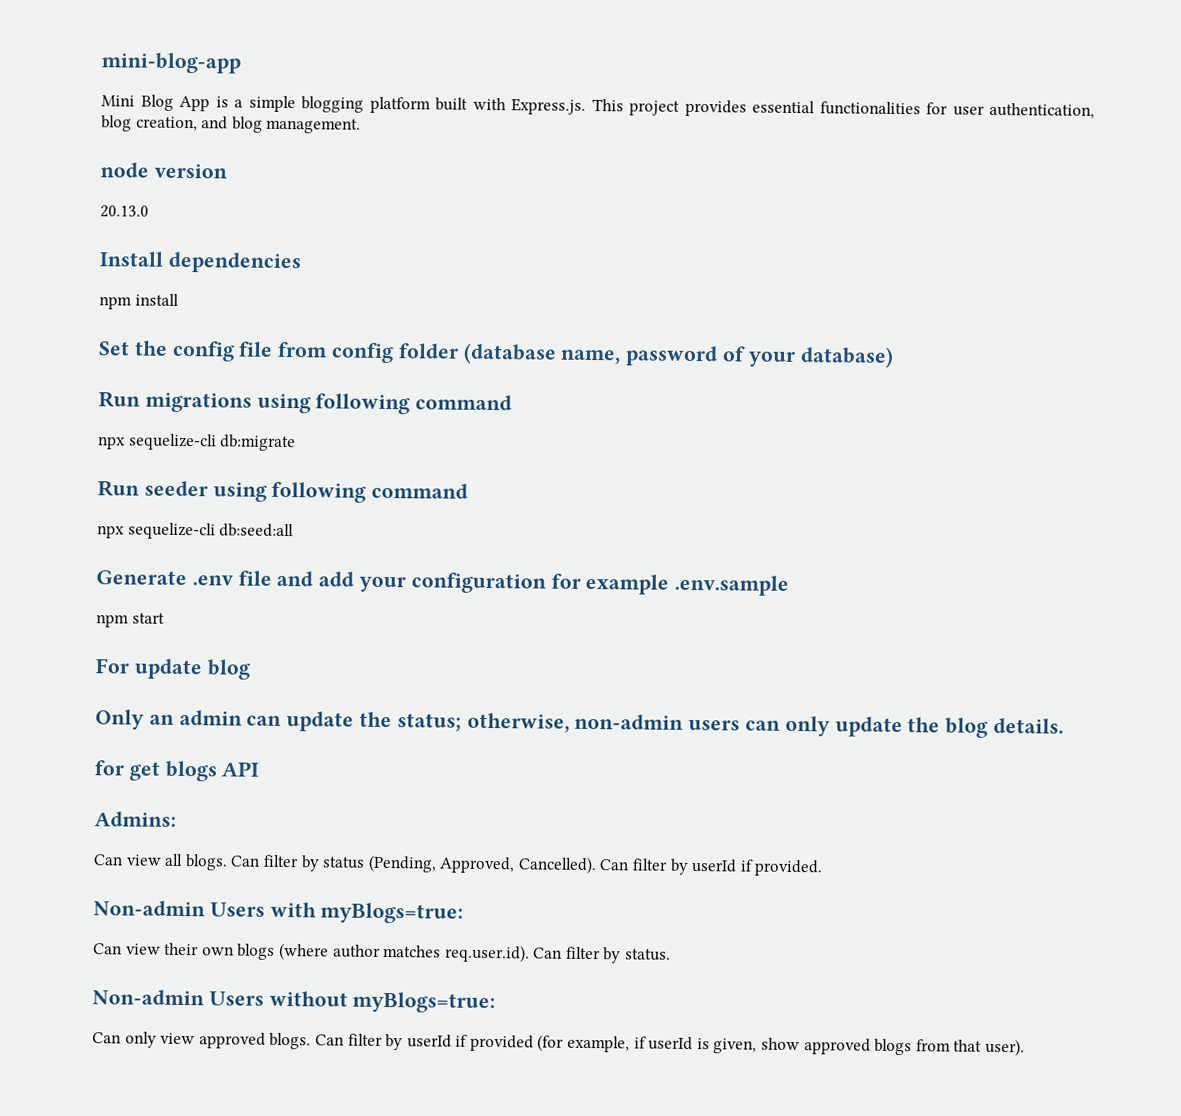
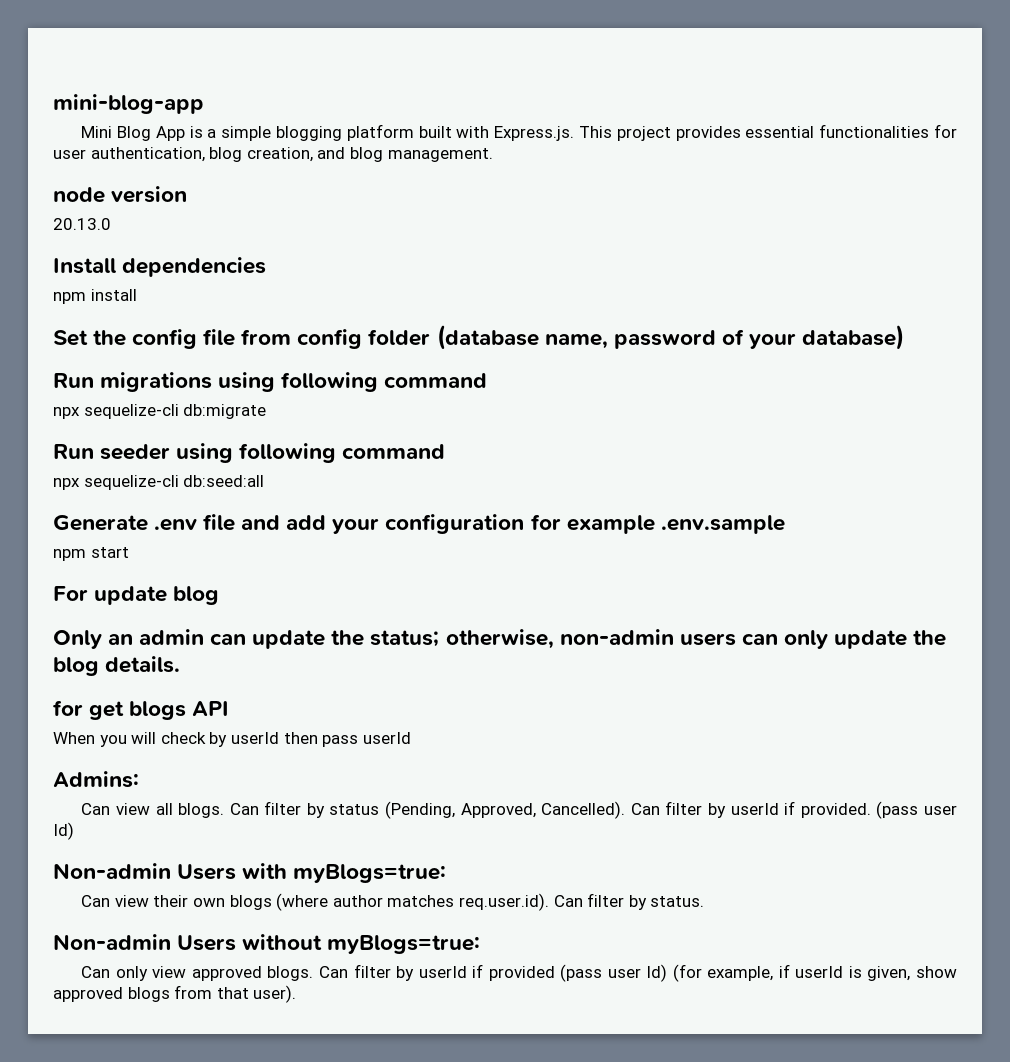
+ When you will check by userId then pass userId
- Can filter by userId if provided.
+ Can filter by userId if provided. (pass user Id)
- Can filter by userId if provided (for example, if userId is given, show approved blogs from that user).
+ Can filter by userId if provided (pass user Id) (for example, if userId is given, show approved blogs from that user).

